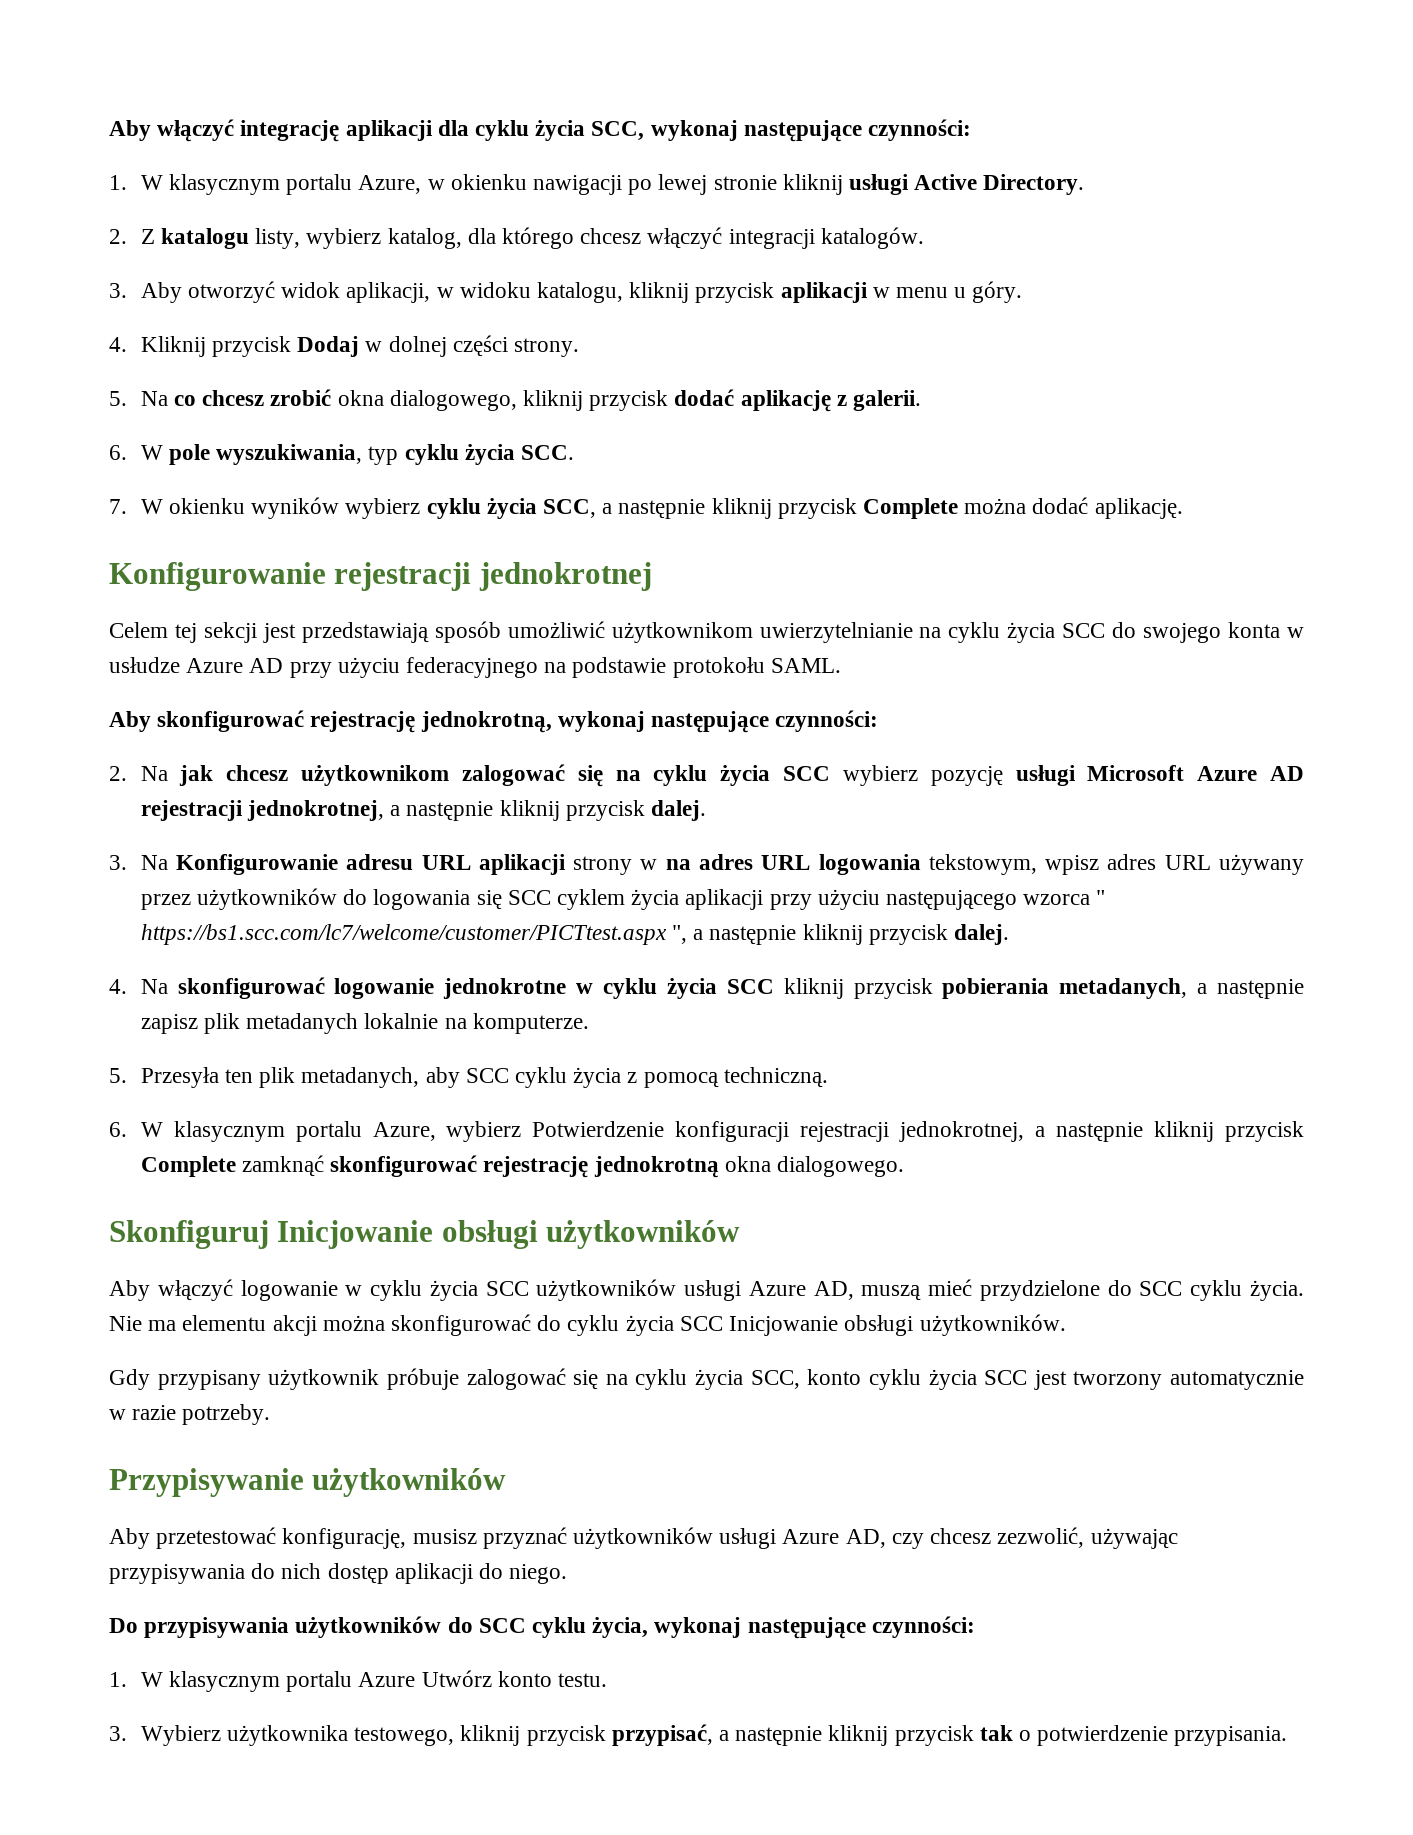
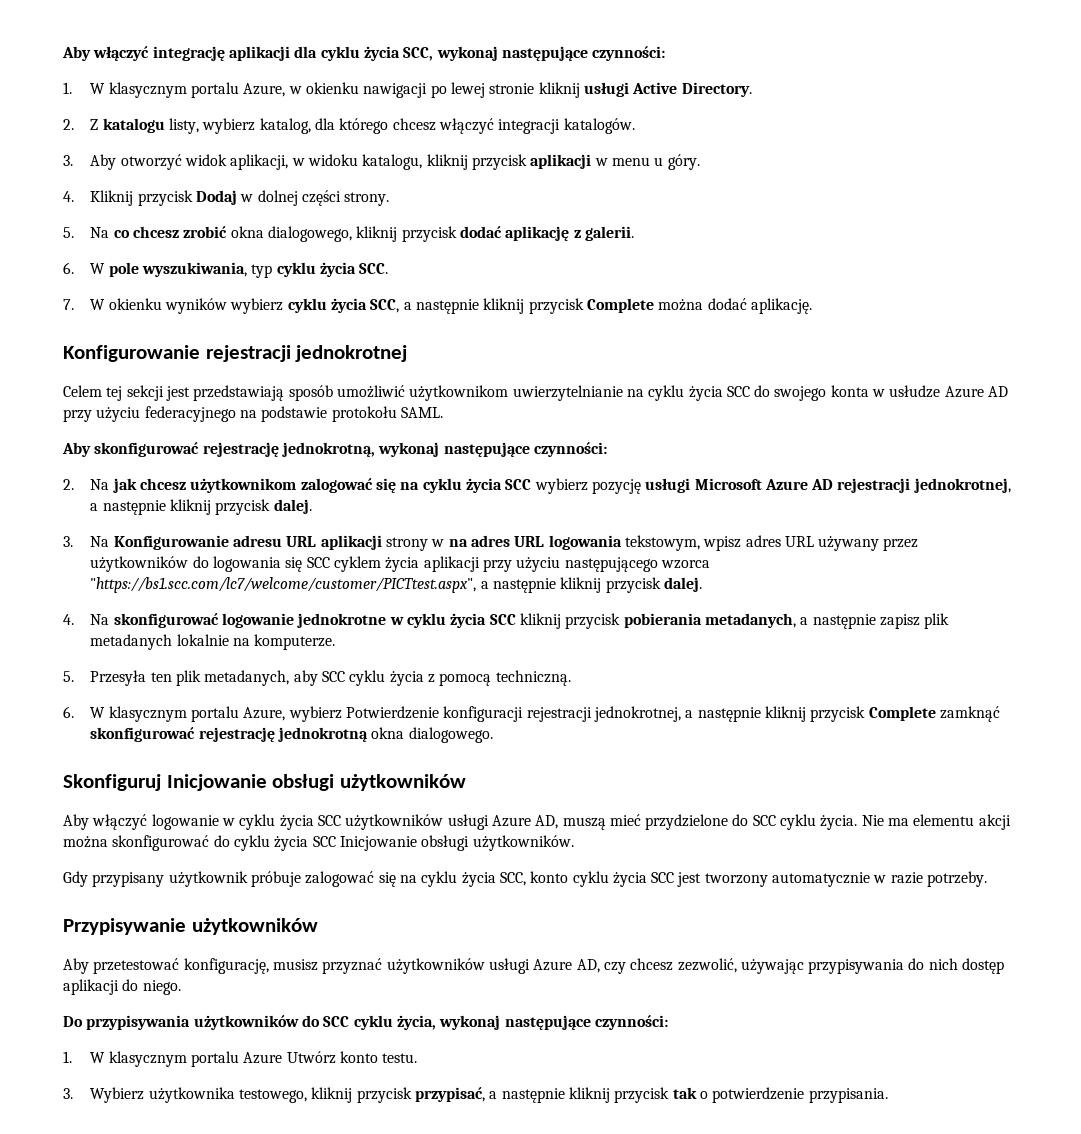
- 3. Na Konfigurowanie adresu URL aplikacji strony w na adres URL logowania tekstowym, wpisz adres URL używany przez użytkowników do logowania się SCC cyklem życia aplikacji przy użyciu następującego wzorca " https://bs1.scc.com/lc7/welcome/customer/PICTtest.aspx ", a następnie kliknij przycisk dalej.
+ 3. Na Konfigurowanie adresu URL aplikacji strony w na adres URL logowania tekstowym, wpisz adres URL używany przez użytkowników do logowania się SCC cyklem życia aplikacji przy użyciu następującego wzorca "https://bs1.scc.com/lc7/welcome/customer/PICTtest.aspx", a następnie kliknij przycisk dalej.

